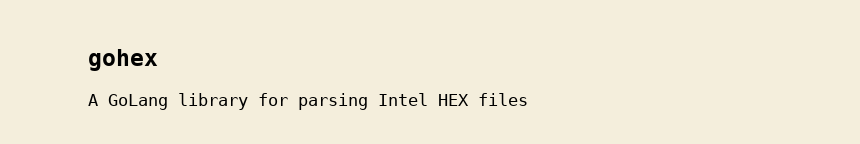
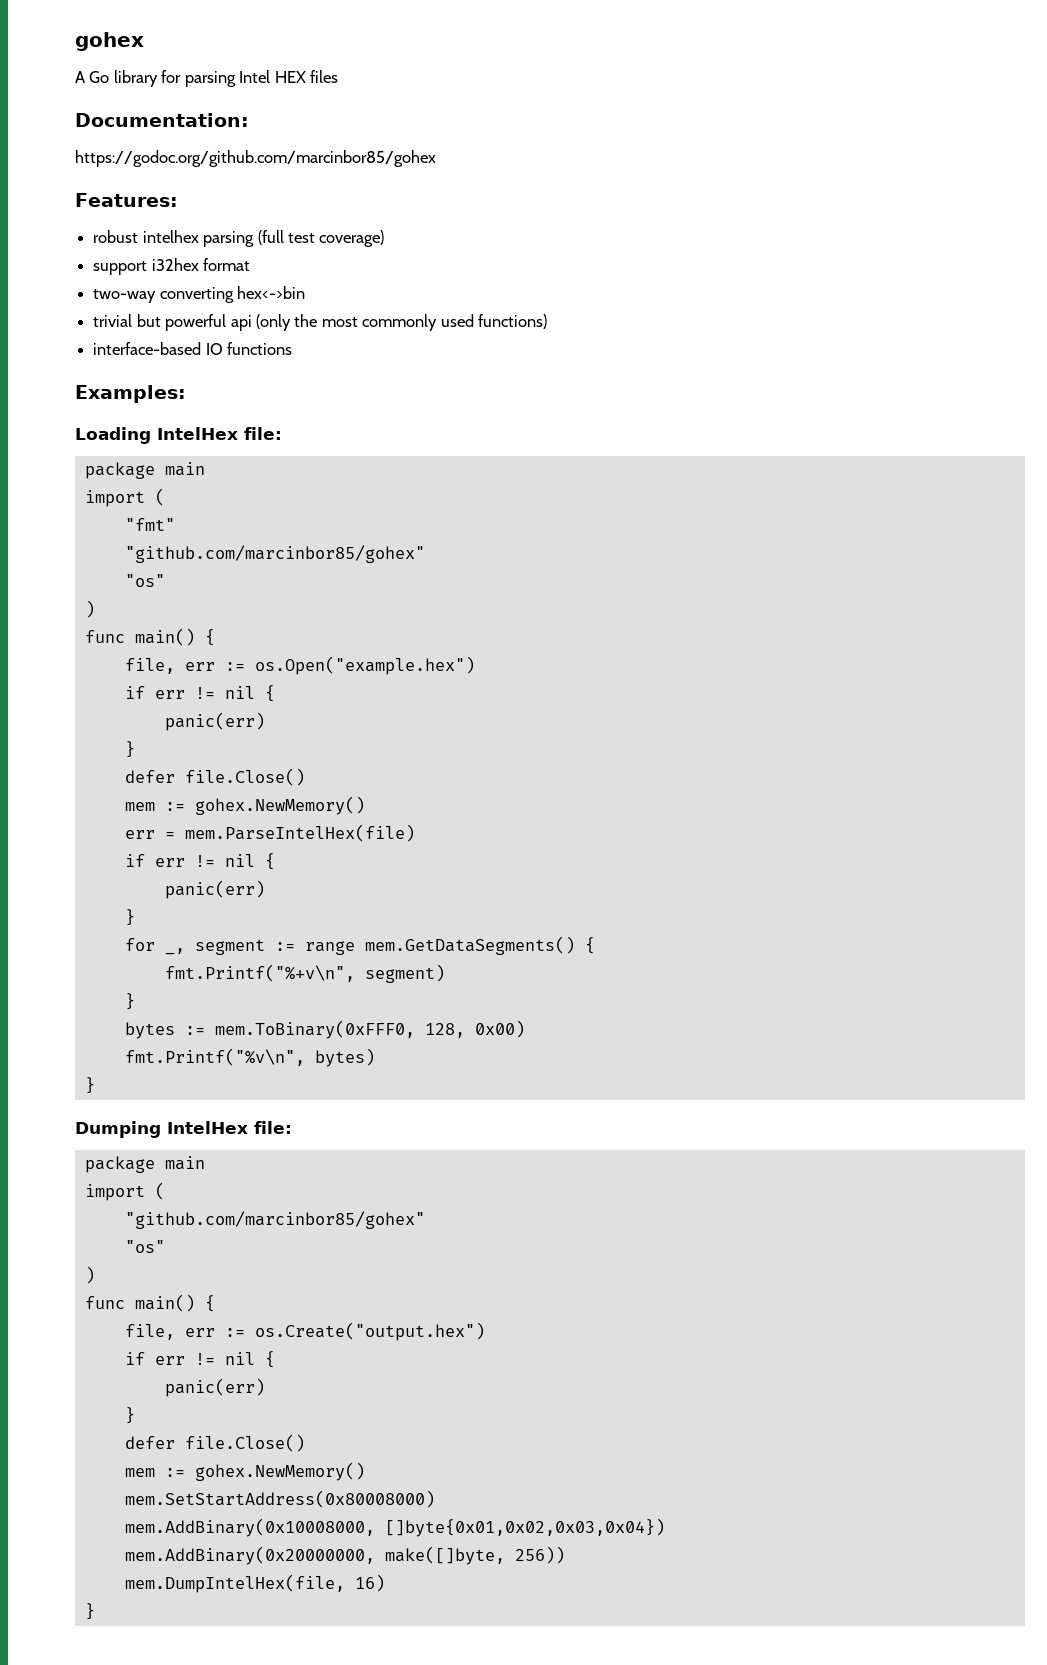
- A GoLang library for parsing Intel HEX files
+ A Go library for parsing Intel HEX files
+ Documentation:
+ https://godoc.org/github.com/marcinbor85/gohex
+ Features:
+ robust intelhex parsing (full test coverage)
+ support i32hex format
+ two-way converting hex<->bin
+ trivial but powerful api (only the most commonly used functions)
+ interface-based IO functions
+ Examples:
+ Loading IntelHex file:
+ package main
+ import (
+ "fmt"
+ "github.com/marcinbor85/gohex"
+ "os"
+ )
+ func main() {
+ file, err := os.Open("example.hex")
+ if err != nil {
+ panic(err)
+ }
+ defer file.Close()
+ mem := gohex.NewMemory()
+ err = mem.ParseIntelHex(file)
+ if err != nil {
+ panic(err)
+ }
+ for _, segment := range mem.GetDataSegments() {
+ fmt.Printf("%+v\n", segment)
+ }
+ bytes := mem.ToBinary(0xFFF0, 128, 0x00)
+ fmt.Printf("%v\n", bytes)
+ }
+ Dumping IntelHex file:
+ package main
+ import (
+ "github.com/marcinbor85/gohex"
+ "os"
+ )
+ func main() {
+ file, err := os.Create("output.hex")
+ if err != nil {
+ panic(err)
+ }
+ defer file.Close()
+ mem := gohex.NewMemory()
+ mem.SetStartAddress(0x80008000)
+ mem.AddBinary(0x10008000, []byte{0x01,0x02,0x03,0x04})
+ mem.AddBinary(0x20000000, make([]byte, 256))
+ mem.DumpIntelHex(file, 16)
+ }

